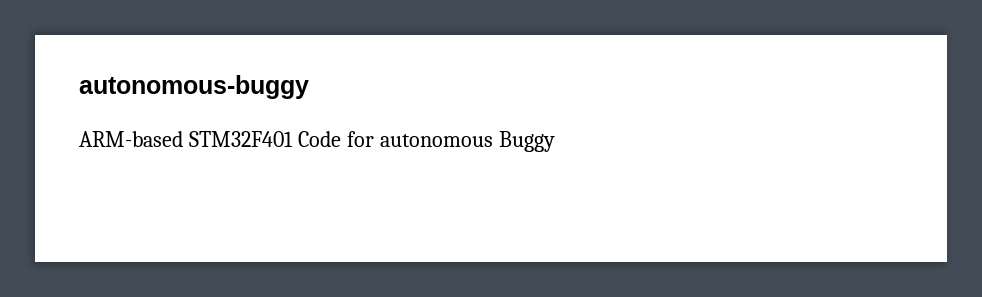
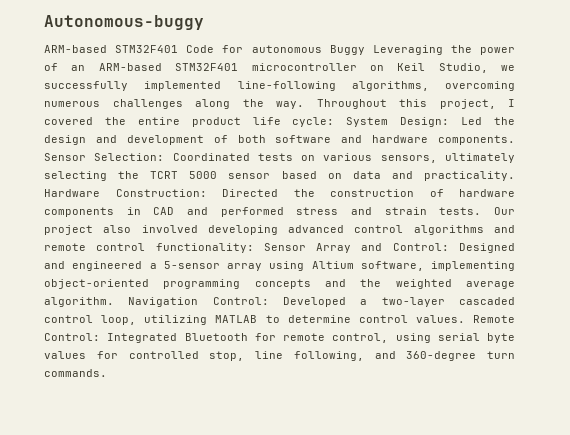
- autonomous-buggy
+ Autonomous-buggy
- ARM-based STM32F401 Code for autonomous Buggy
+ ARM-based STM32F401 Code for autonomous Buggy Leveraging the power of an ARM-based STM32F401 microcontroller on Keil Studio, we successfully implemented line-following algorithms, overcoming numerous challenges along the way. Throughout this project, I covered the entire product life cycle: System Design: Led the design and development of both software and hardware components. Sensor Selection: Coordinated tests on various sensors, ultimately selecting the TCRT 5000 sensor based on data and practicality. Hardware Construction: Directed the construction of hardware components in CAD and performed stress and strain tests. Our project also involved developing advanced control algorithms and remote control functionality: Sensor Array and Control: Designed and engineered a 5-sensor array using Altium software, implementing object-oriented programming concepts and the weighted average algorithm. Navigation Control: Developed a two-layer cascaded control loop, utilizing MATLAB to determine control values. Remote Control: Integrated Bluetooth for remote control, using serial byte values for controlled stop, line following, and 360-degree turn commands.

